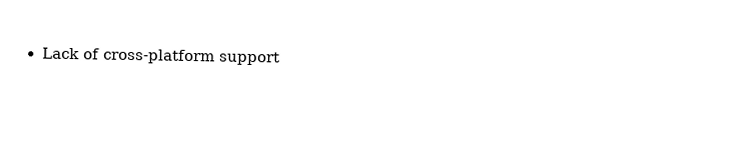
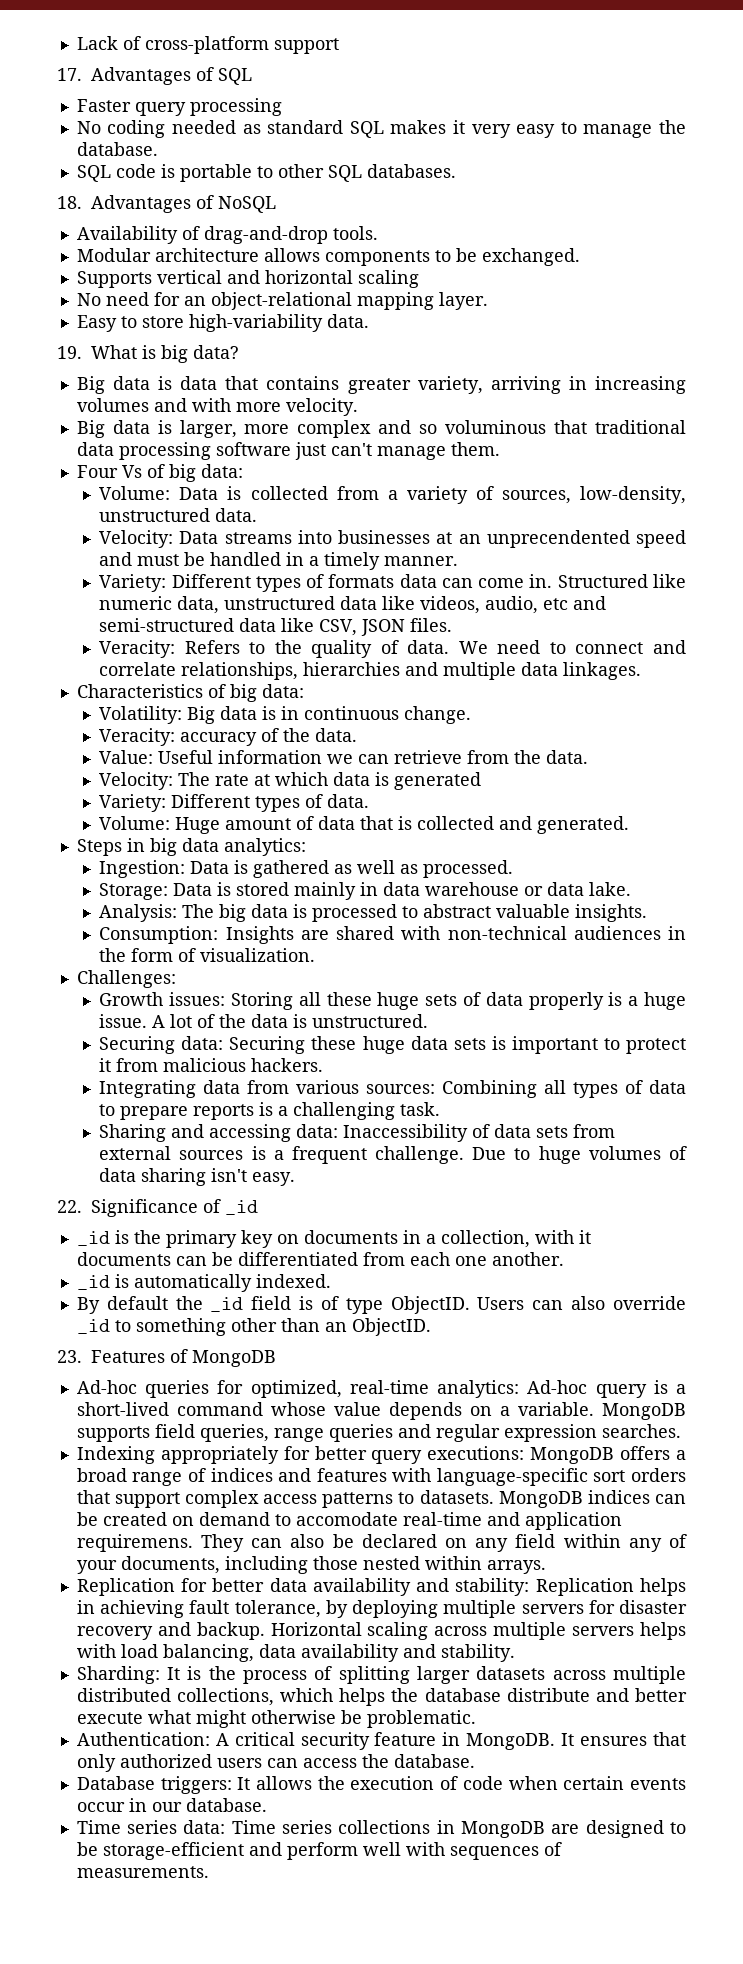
+ 17. Advantages of SQL
+ Faster query processing
+ No coding needed as standard SQL makes it very easy to manage the database.
+ SQL code is portable to other SQL databases.
+ 18. Advantages of NoSQL
+ Availability of drag-and-drop tools.
+ Modular architecture allows components to be exchanged.
+ Supports vertical and horizontal scaling
+ No need for an object-relational mapping layer.
+ Easy to store high-variability data.
+ 19. What is big data?
+ Big data is data that contains greater variety, arriving in increasing volumes and with more velocity.
+ Big data is larger, more complex and so voluminous that traditional data processing software just can't manage them.
+ Four Vs of big data:
+ Volume: Data is collected from a variety of sources, low-density, unstructured data.
+ Velocity: Data streams into businesses at an unprecendented speed and must be handled in a timely manner.
+ Variety: Different types of formats data can come in. Structured like numeric data, unstructured data like videos, audio, etc and semi-structured data like CSV, JSON files.
+ Veracity: Refers to the quality of data. We need to connect and correlate relationships, hierarchies and multiple data linkages.
+ Characteristics of big data:
+ Volatility: Big data is in continuous change.
+ Veracity: accuracy of the data.
+ Value: Useful information we can retrieve from the data.
+ Velocity: The rate at which data is generated
+ Variety: Different types of data.
+ Volume: Huge amount of data that is collected and generated.
+ Steps in big data analytics:
+ Ingestion: Data is gathered as well as processed.
+ Storage: Data is stored mainly in data warehouse or data lake.
+ Analysis: The big data is processed to abstract valuable insights.
+ Consumption: Insights are shared with non-technical audiences in the form of visualization.
+ Challenges:
+ Growth issues: Storing all these huge sets of data properly is a huge issue. A lot of the data is unstructured.
+ Securing data: Securing these huge data sets is important to protect it from malicious hackers.
+ Integrating data from various sources: Combining all types of data to prepare reports is a challenging task.
+ Sharing and accessing data: Inaccessibility of data sets from external sources is a frequent challenge. Due to huge volumes of data sharing isn't easy.
+ 22. Significance of _id
+ _id is the primary key on documents in a collection, with it documents can be differentiated from each one another.
+ _id is automatically indexed.
+ By default the _id field is of type ObjectID. Users can also override _id to something other than an ObjectID.
+ 23. Features of MongoDB
+ Ad-hoc queries for optimized, real-time analytics: Ad-hoc query is a short-lived command whose value depends on a variable. MongoDB supports field queries, range queries and regular expression searches.
+ Indexing appropriately for better query executions: MongoDB offers a broad range of indices and features with language-specific sort orders that support complex access patterns to datasets. MongoDB indices can be created on demand to accomodate real-time and application requiremens. They can also be declared on any field within any of your documents, including those nested within arrays.
+ Replication for better data availability and stability: Replication helps in achieving fault tolerance, by deploying multiple servers for disaster recovery and backup. Horizontal scaling across multiple servers helps with load balancing, data availability and stability.
+ Sharding: It is the process of splitting larger datasets across multiple distributed collections, which helps the database distribute and better execute what might otherwise be problematic.
+ Authentication: A critical security feature in MongoDB. It ensures that only authorized users can access the database.
+ Database triggers: It allows the execution of code when certain events occur in our database.
+ Time series data: Time series collections in MongoDB are designed to be storage-efficient and perform well with sequences of measurements.

